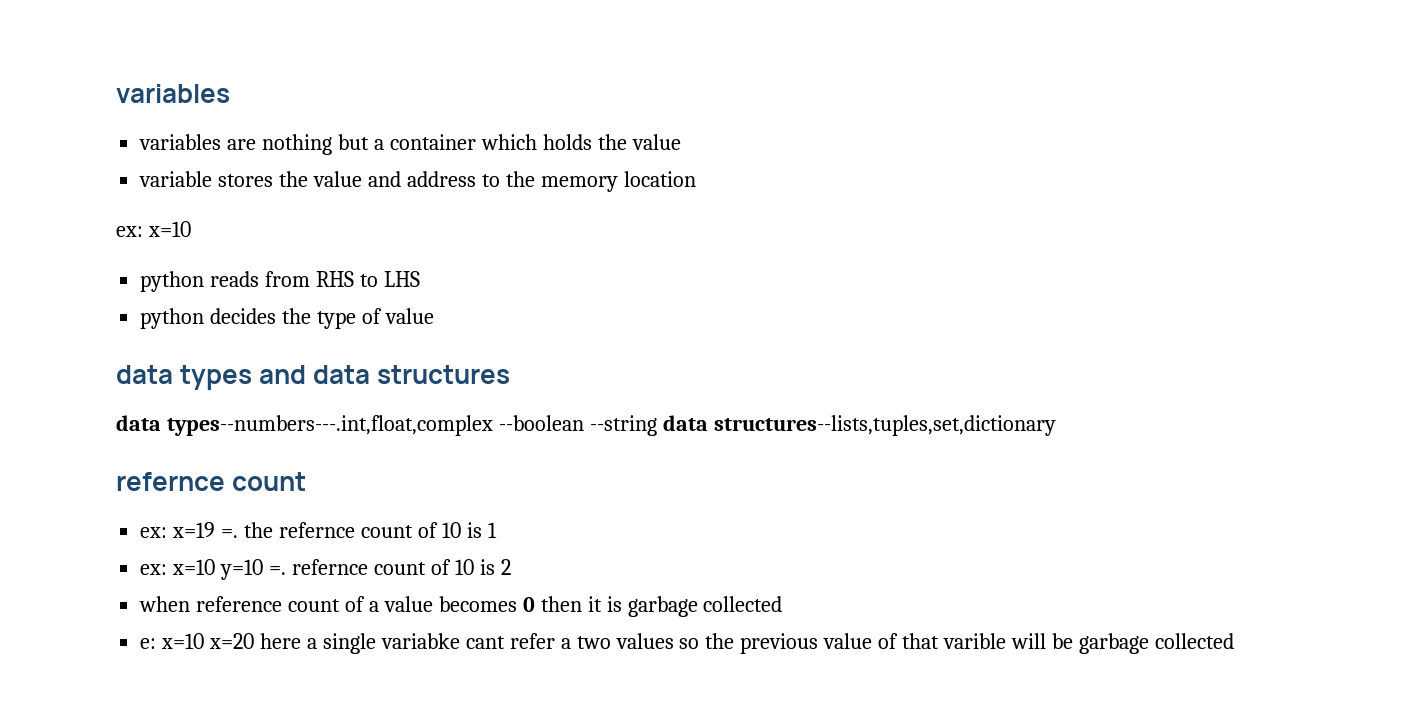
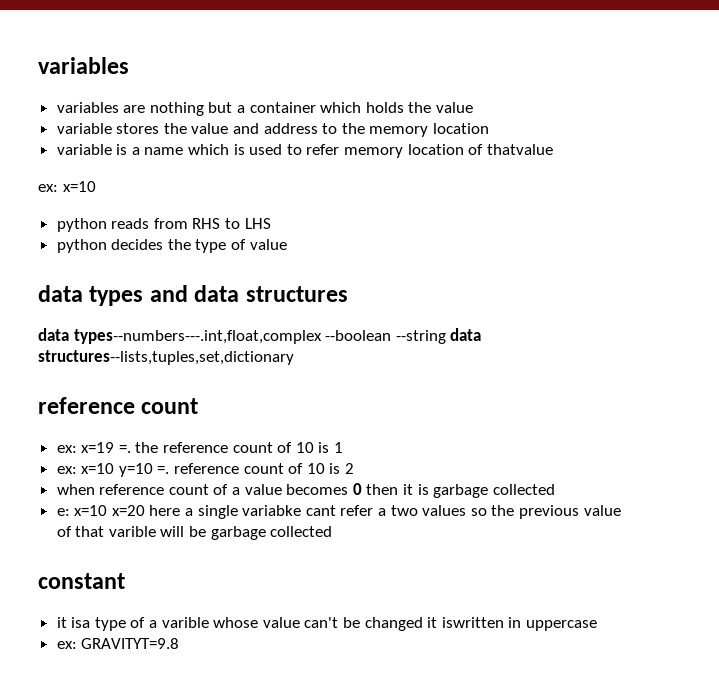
+ variable is a name which is used to refer memory location of thatvalue
  data types--numbers---.int,float,complex --boolean --string data structures--lists,tuples,set,dictionary
- refernce count
+ reference count
- ex: x=19 =. the refernce count of 10 is 1
+ ex: x=19 =. the reference count of 10 is 1
- ex: x=10 y=10 =. refernce count of 10 is 2
+ ex: x=10 y=10 =. reference count of 10 is 2
+ constant
+ it isa type of a varible whose value can't be changed it iswritten in uppercase
+ ex: GRAVITYT=9.8

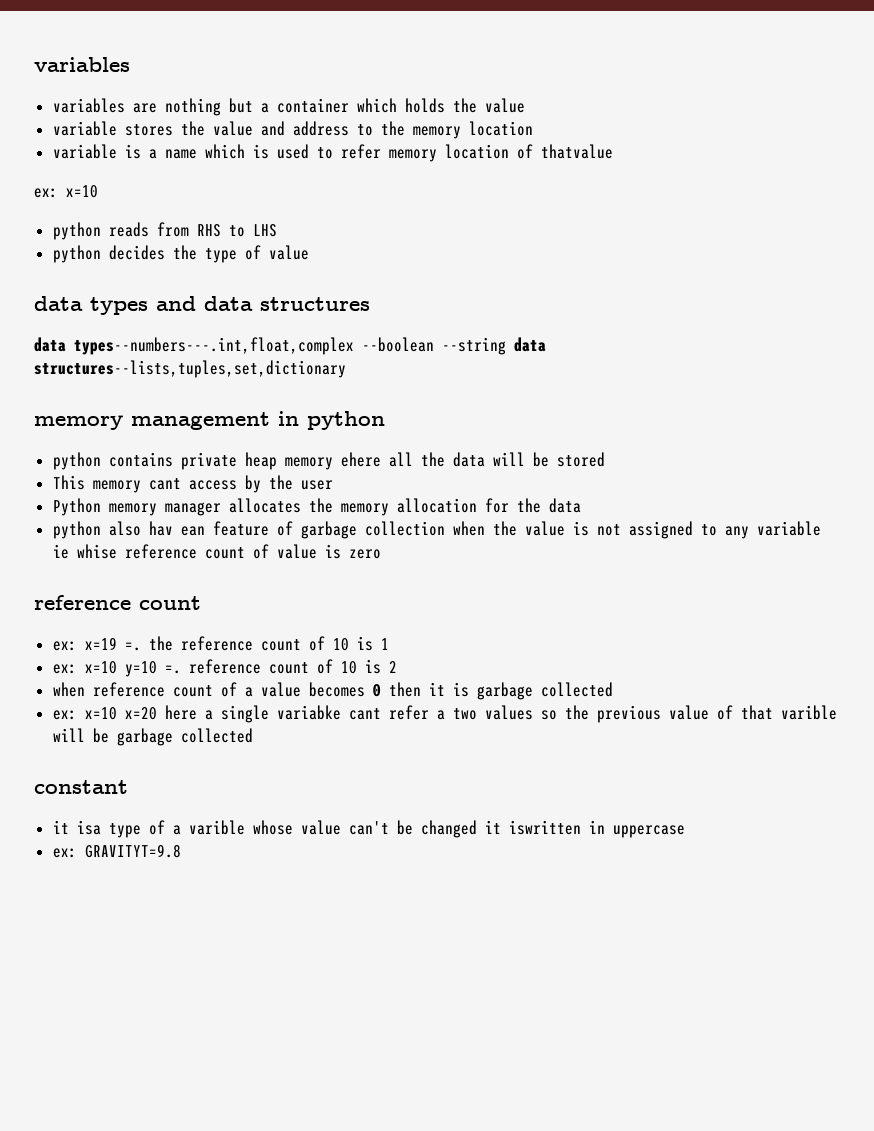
+ memory management in python
+ python contains private heap memory ehere all the data will be stored
+ This memory cant access by the user
+ Python memory manager allocates the memory allocation for the data
+ python also hav ean feature of garbage collection when the value is not assigned to any variable ie whise reference count of value is zero
- e: x=10 x=20 here a single variabke cant refer a two values so the previous value of that varible will be garbage collected
+ ex: x=10 x=20 here a single variabke cant refer a two values so the previous value of that varible will be garbage collected

